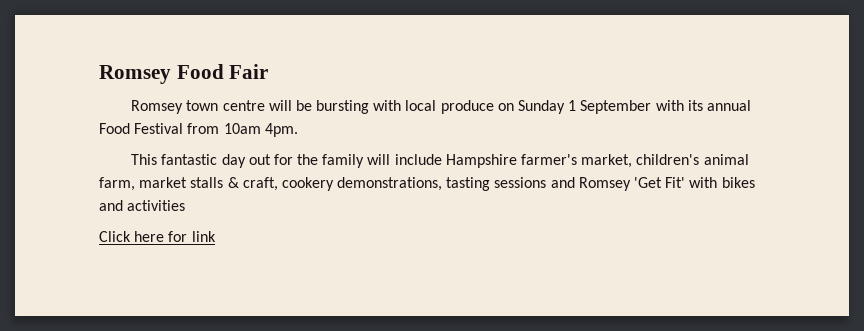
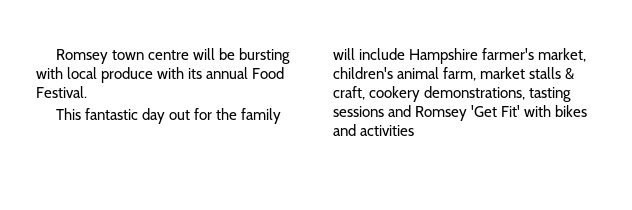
- Romsey Food Fair
- Romsey town centre will be bursting with local produce on Sunday 1 September with its annual Food Festival from 10am 4pm.
+ Romsey town centre will be bursting with local produce with its annual Food Festival.
- Click here for link

